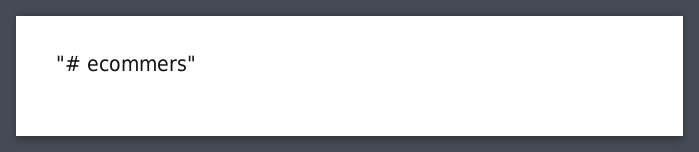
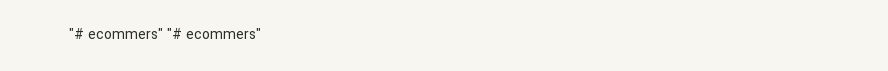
- "# ecommers"
+ "# ecommers" "# ecommers"

